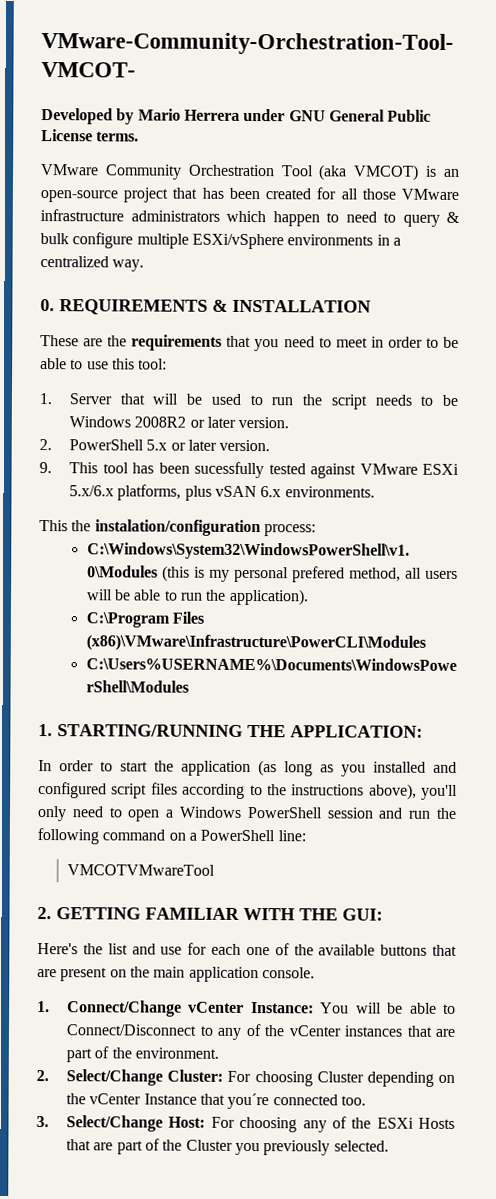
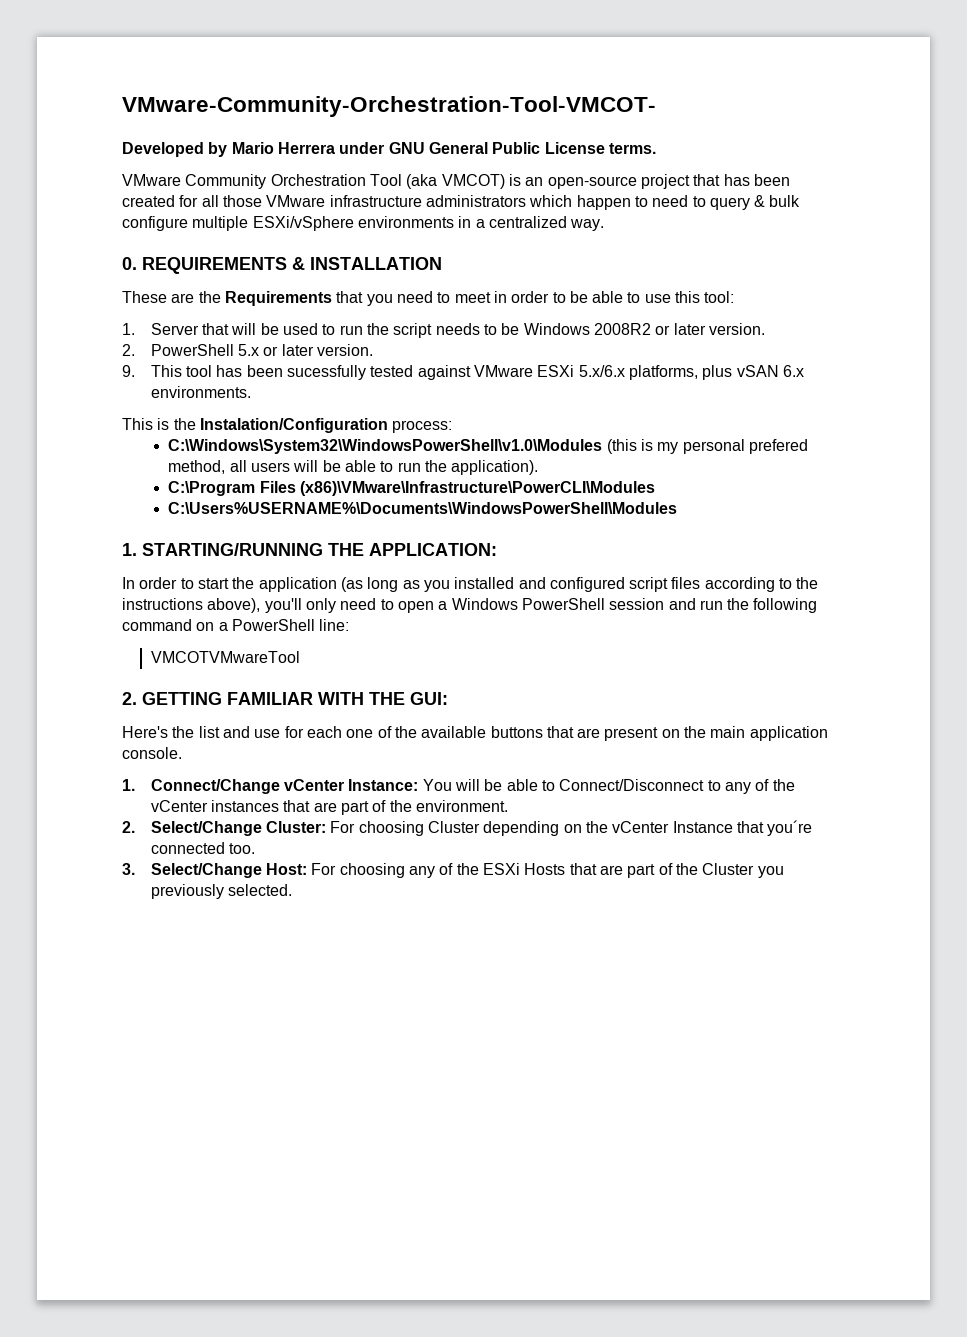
- These are the requirements that you need to meet in order to be able to use this tool:
+ These are the Requirements that you need to meet in order to be able to use this tool:
- This the instalation/configuration process:
+ This is the Instalation/Configuration process:

